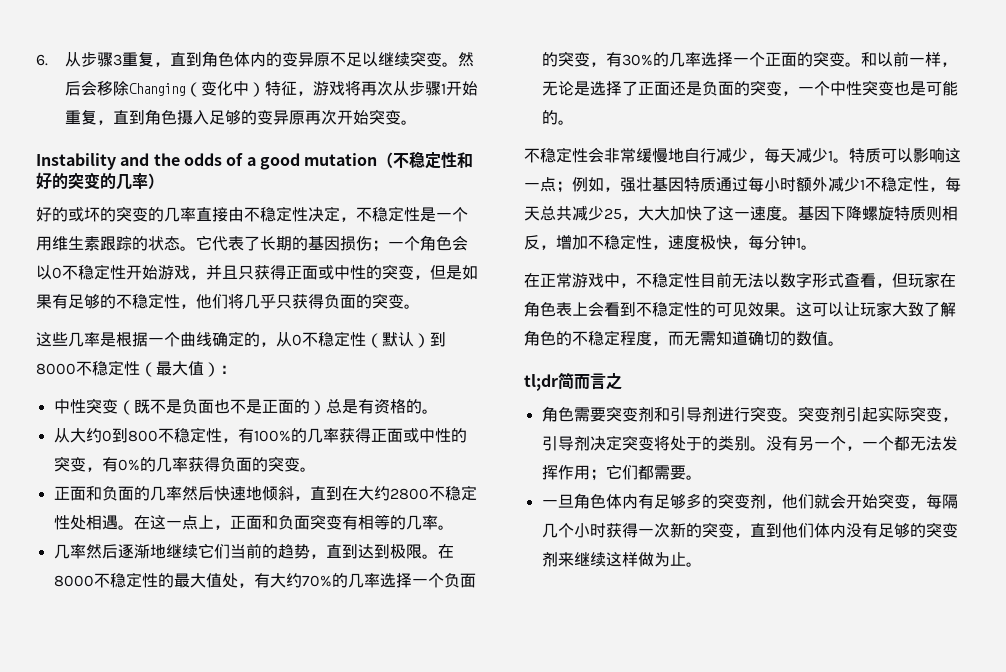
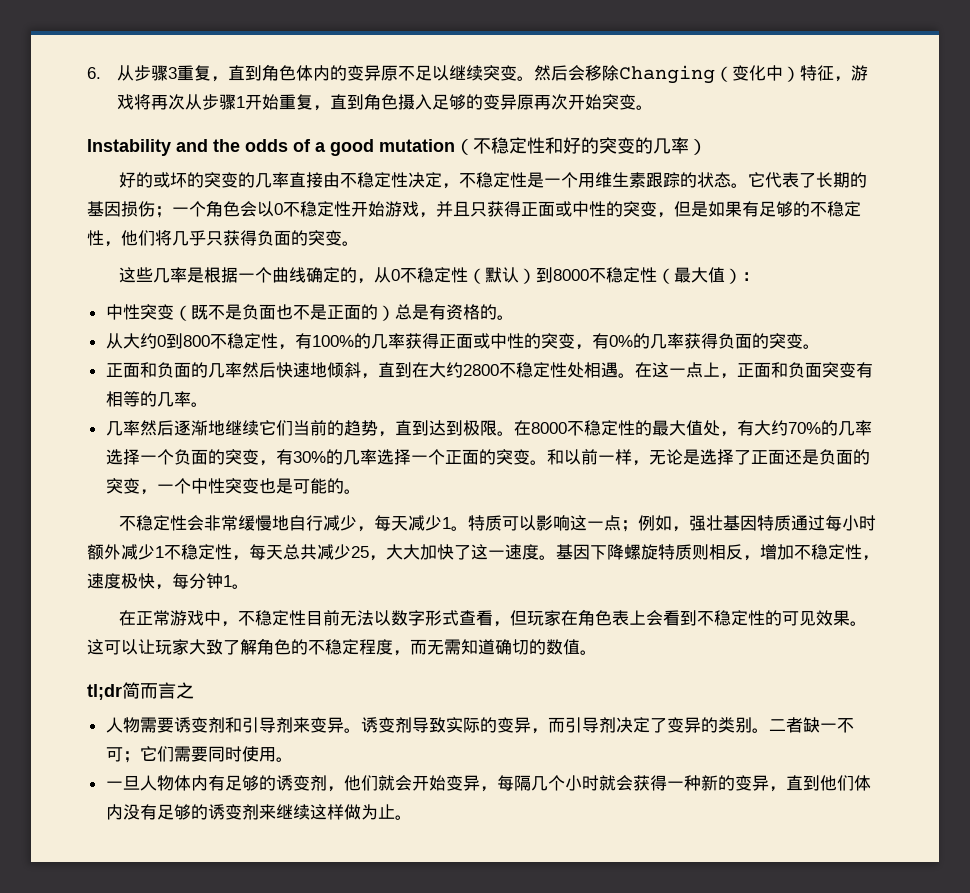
- 角色需要突变剂和引导剂进行突变。突变剂引起实际突变，引导剂决定突变将处于的类别。没有另一个，一个都无法发挥作用；它们都需要。
+ 人物需要诱变剂和引导剂来变异。诱变剂导致实际的变异，而引导剂决定了变异的类别。二者缺一不可；它们需要同时使用。
- 一旦角色体内有足够多的突变剂，他们就会开始突变，每隔几个小时获得一次新的突变，直到他们体内没有足够的突变剂来继续这样做为止。
+ 一旦人物体内有足够的诱变剂，他们就会开始变异，每隔几个小时就会获得一种新的变异，直到他们体内没有足够的诱变剂来继续这样做为止。

